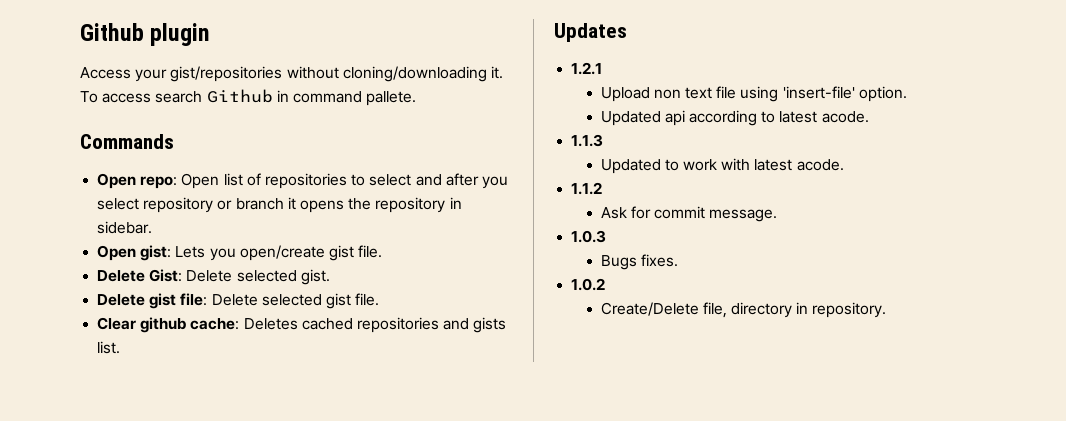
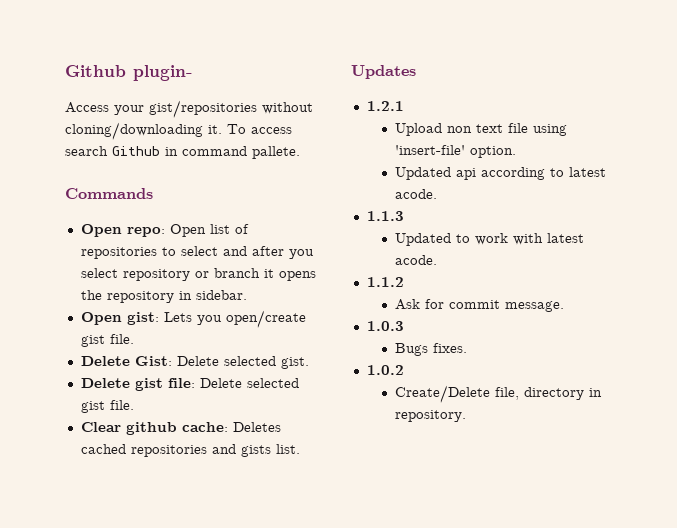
- Github plugin
+ Github plugin-

